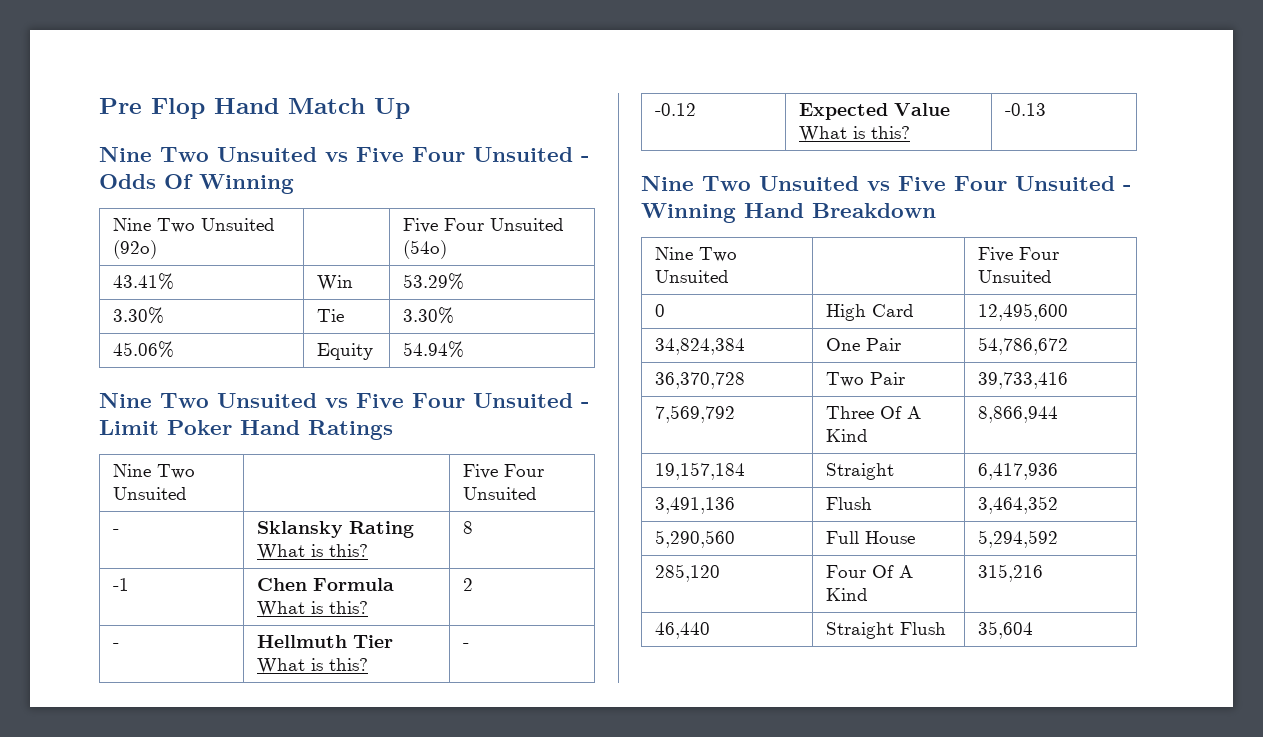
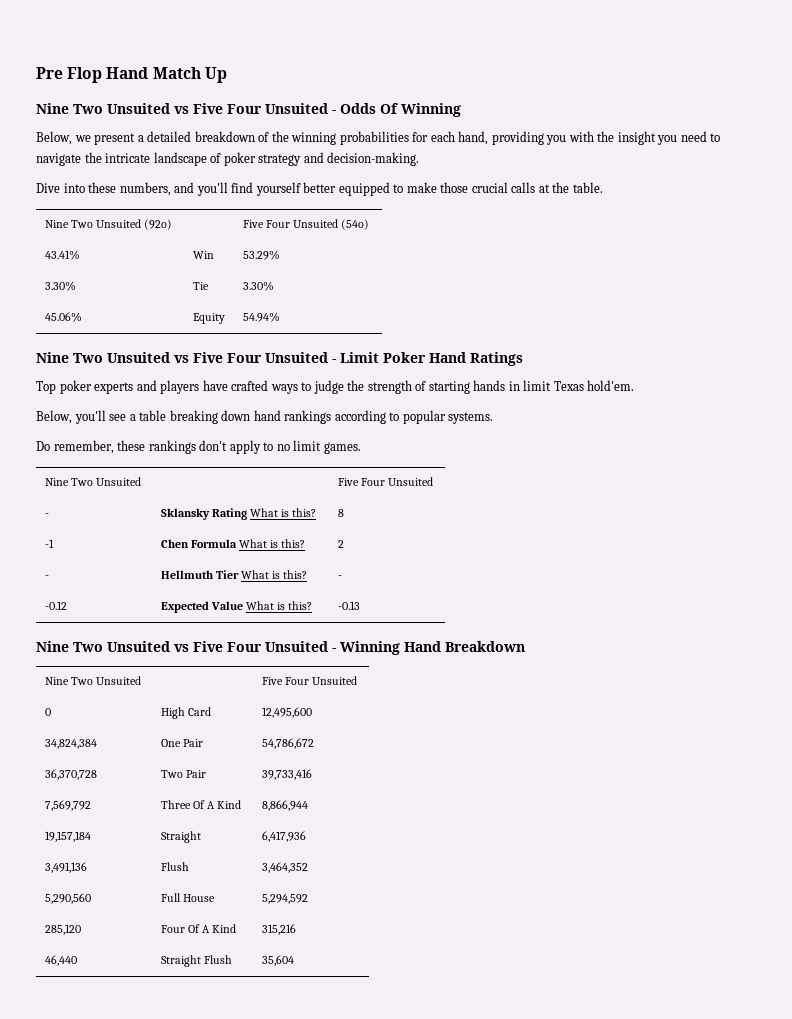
+ Below, we present a detailed breakdown of the winning probabilities for each hand, providing you with the insight you need to navigate the intricate landscape of poker strategy and decision-making.
+ Dive into these numbers, and you'll find yourself better equipped to make those crucial calls at the table.
+ Top poker experts and players have crafted ways to judge the strength of starting hands in limit Texas hold'em.
+ Below, you'll see a table breaking down hand rankings according to popular systems.
+ Do remember, these rankings don't apply to no limit games.

